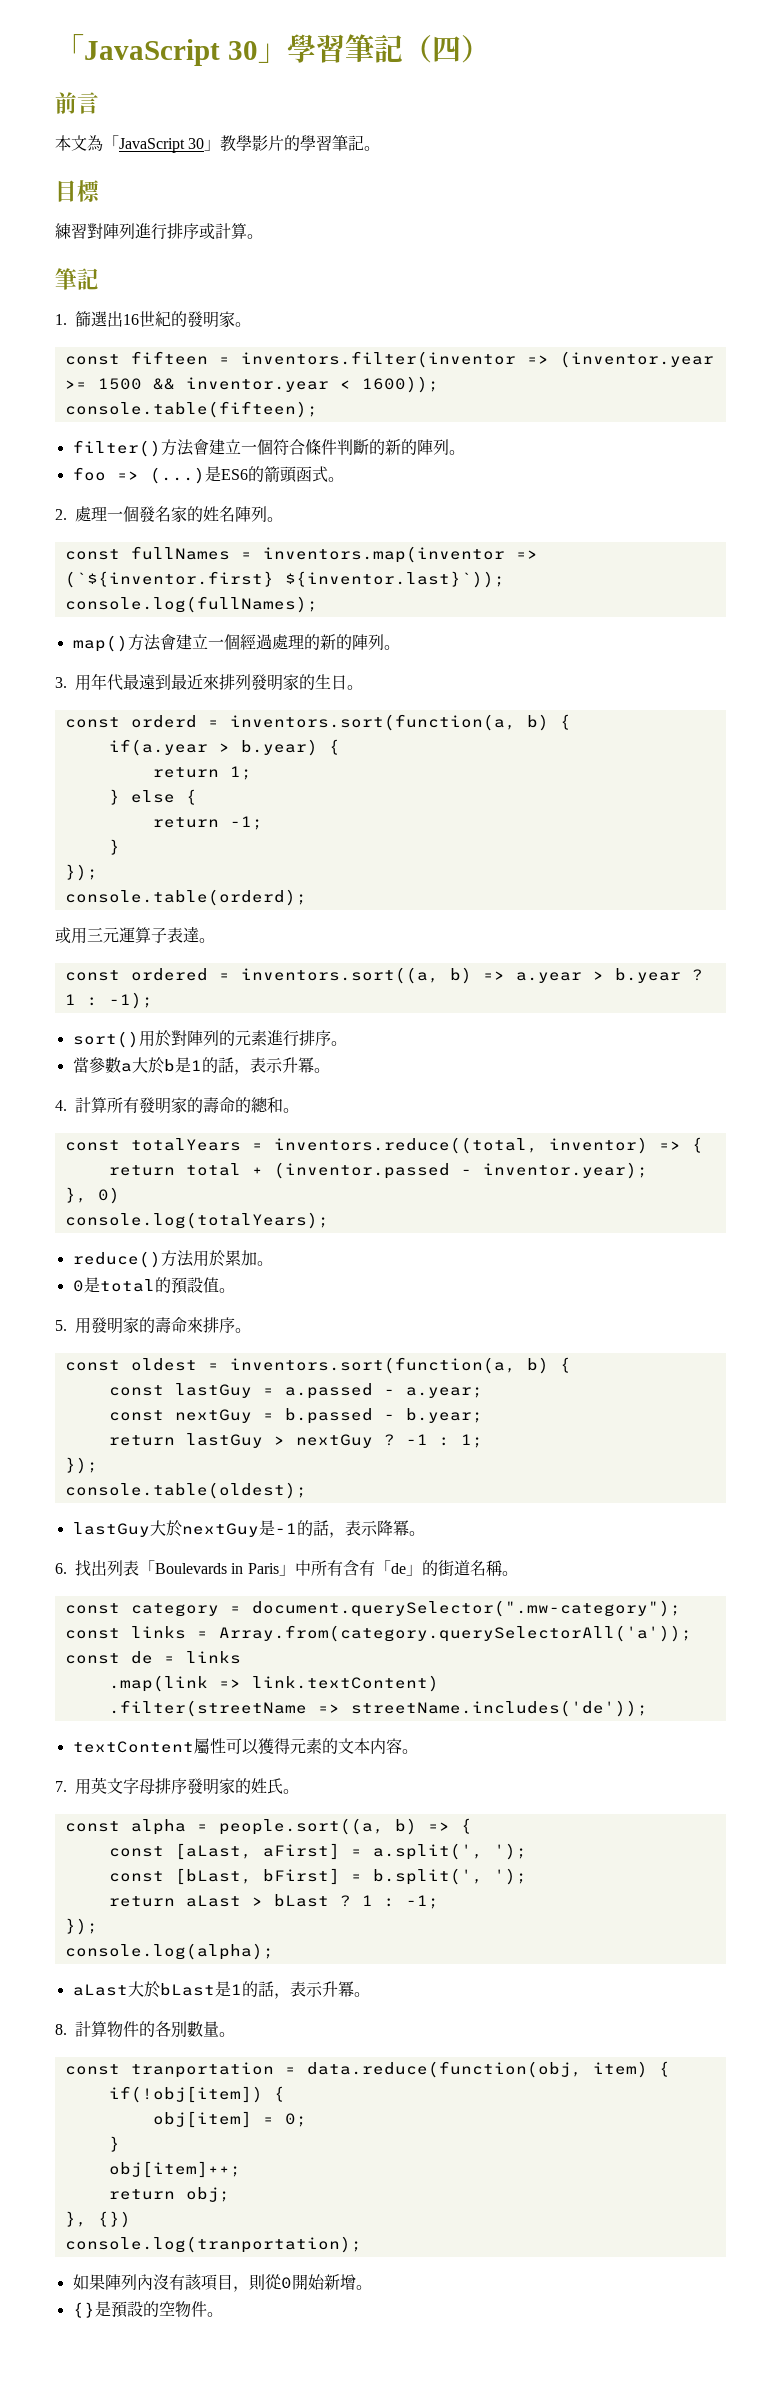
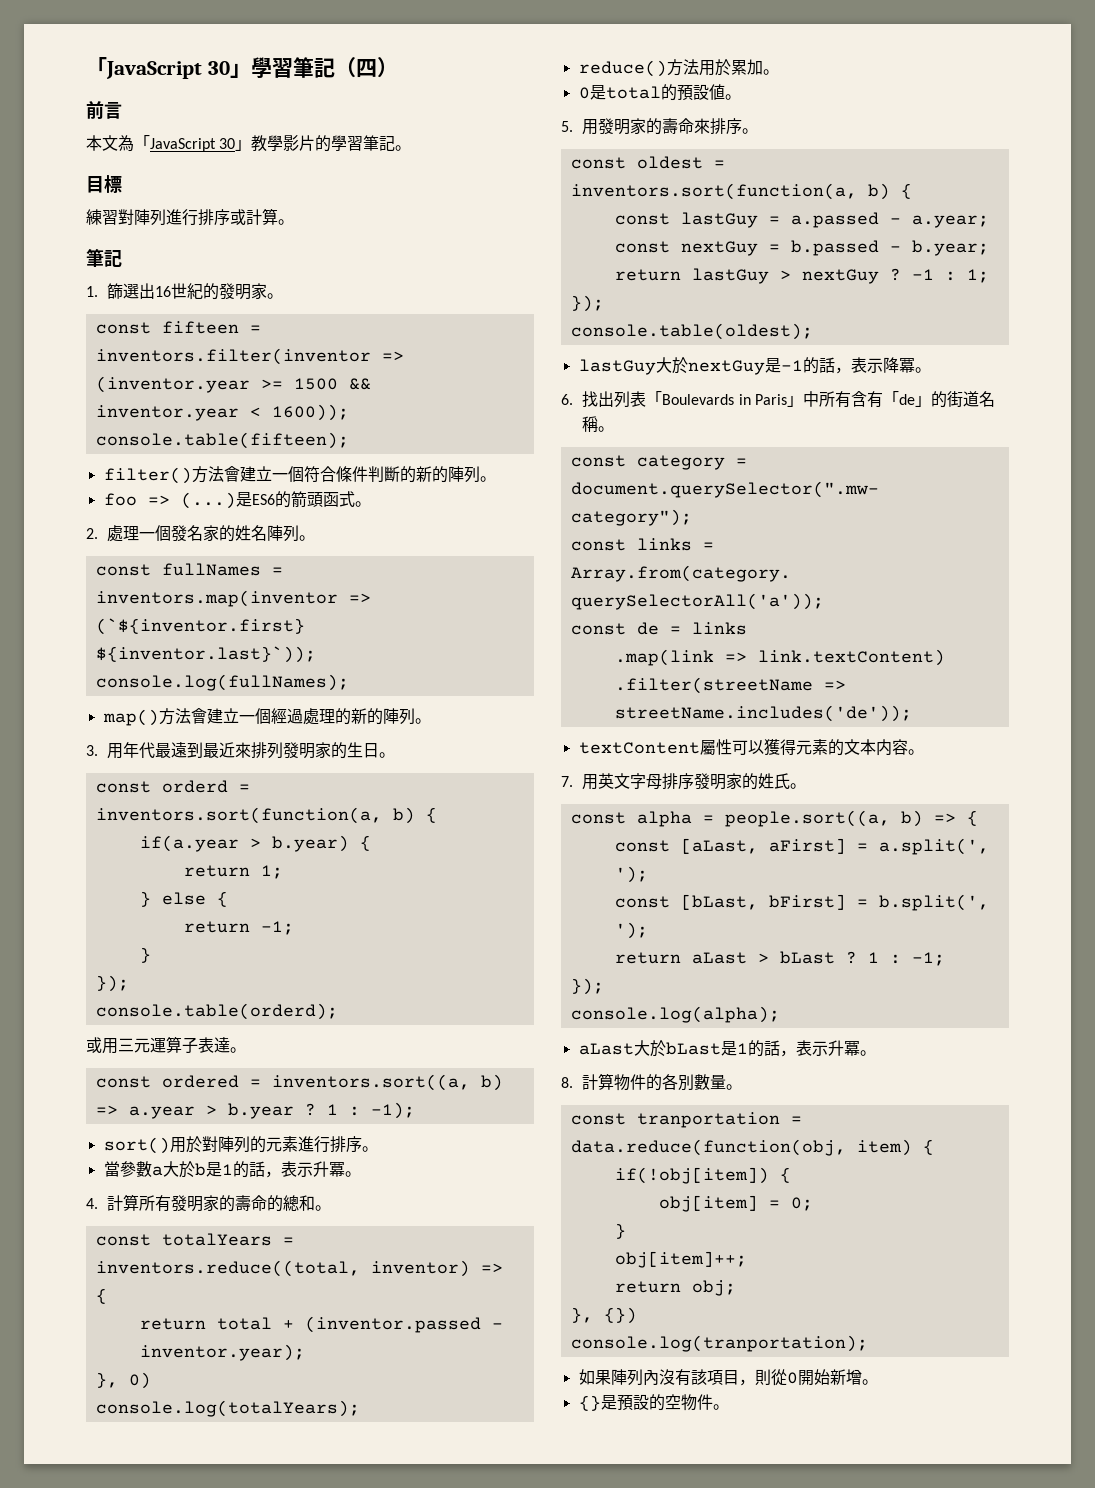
- 0是total的預設值。
+ 0是total的預設値。

